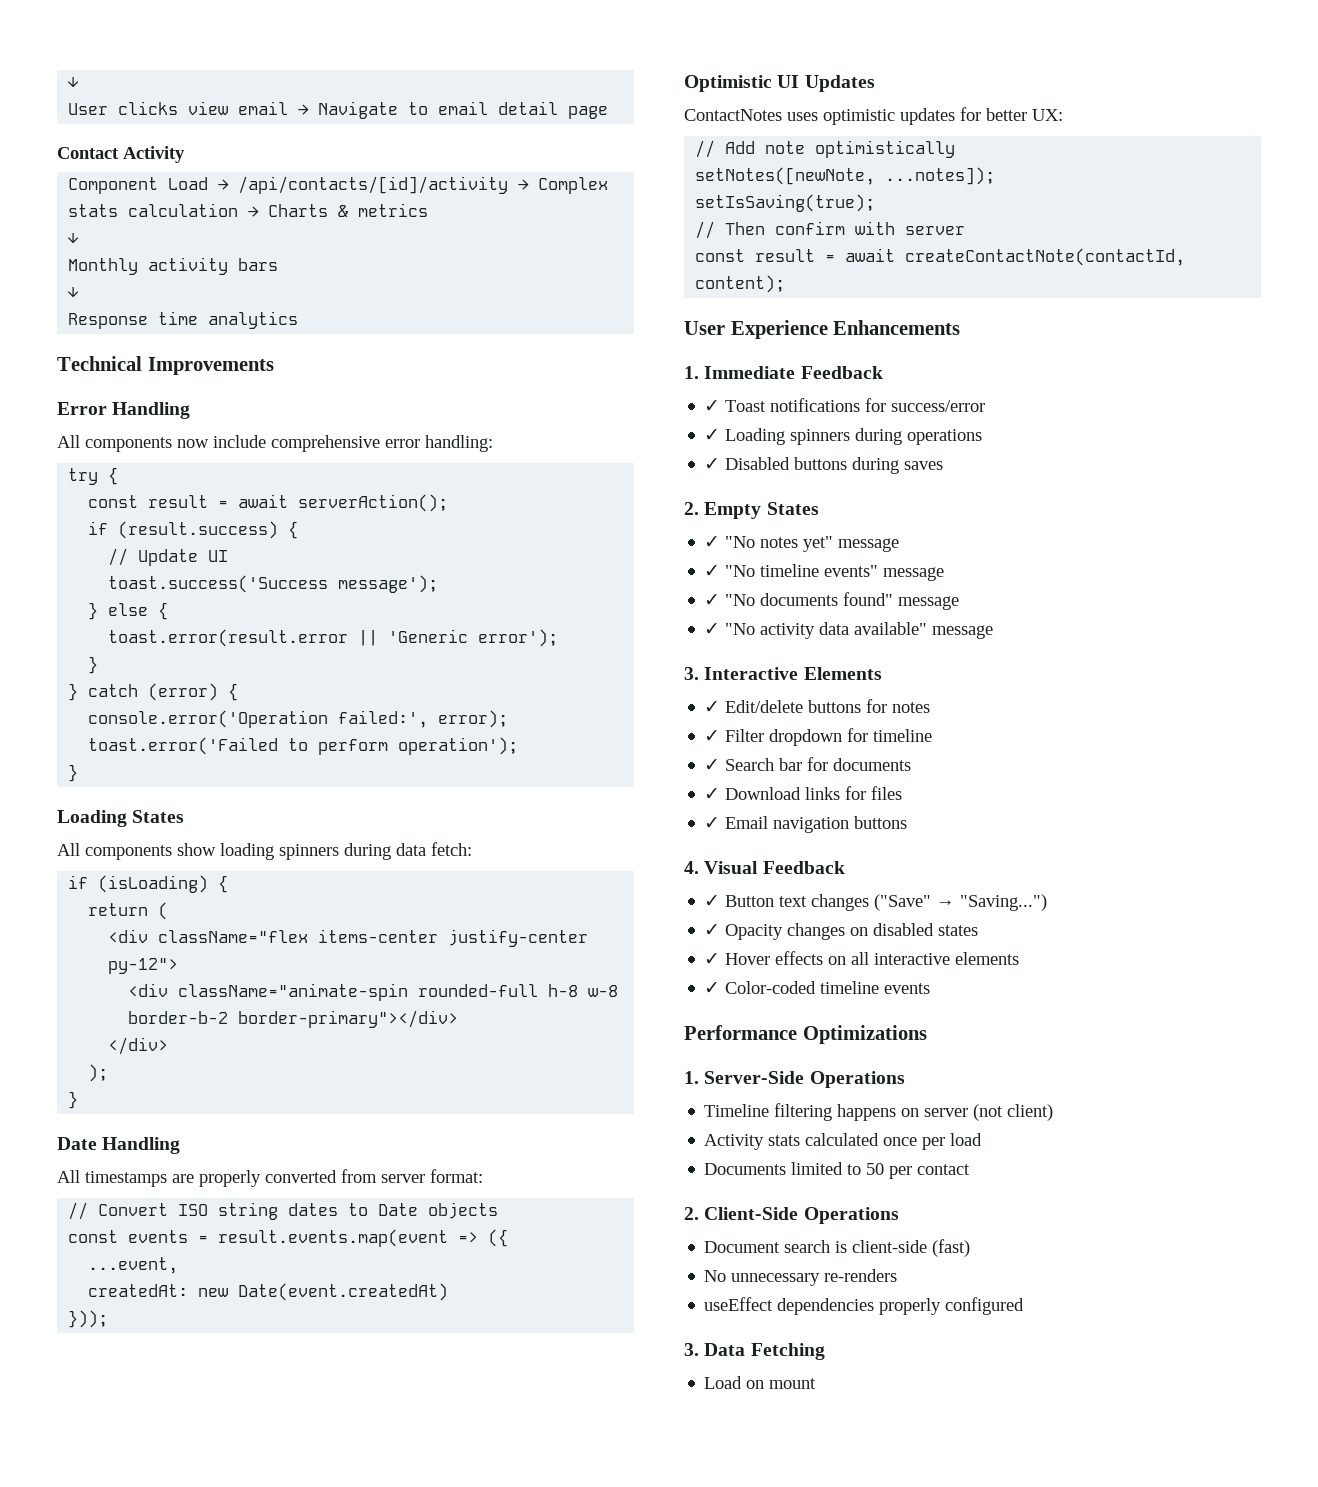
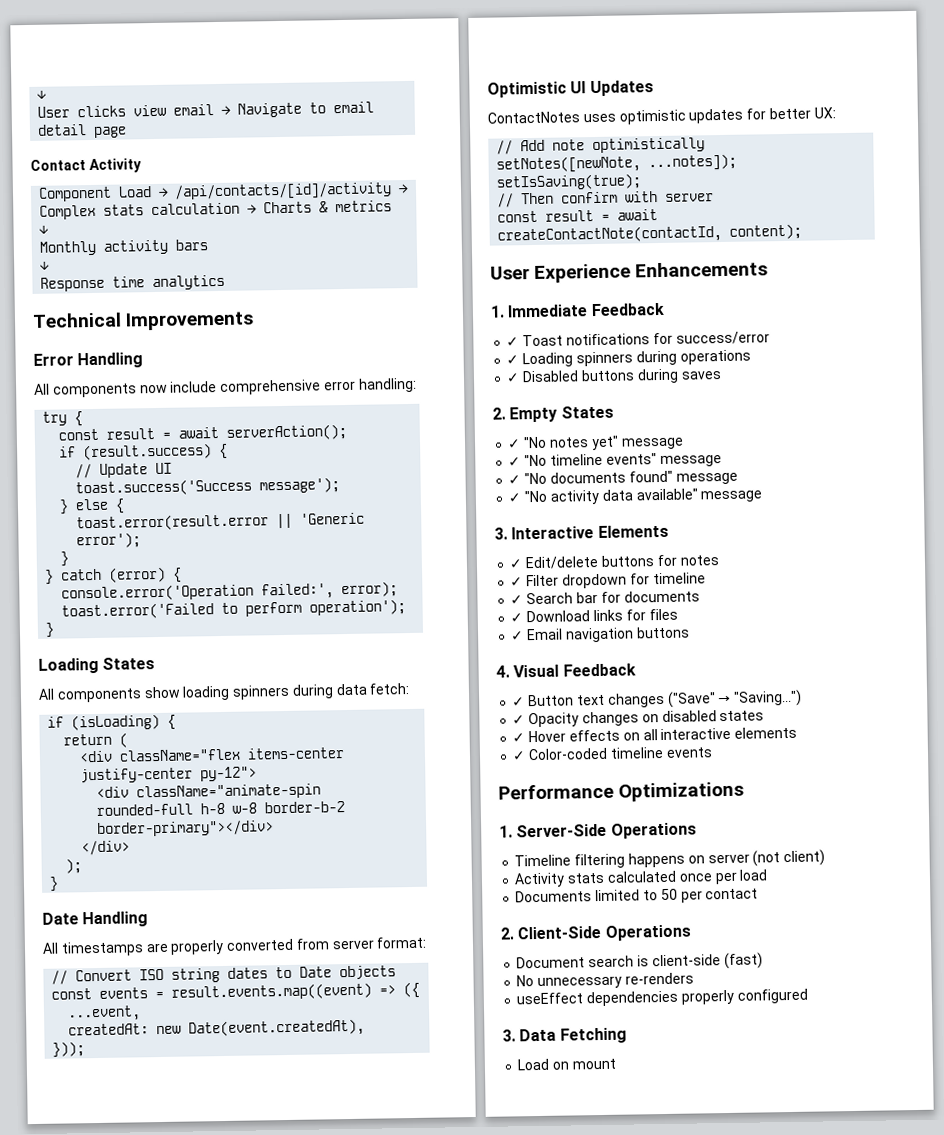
- const events = result.events.map(event => ({
+ const events = result.events.map((event) => ({
- createdAt: new Date(event.createdAt)
+ createdAt: new Date(event.createdAt),

